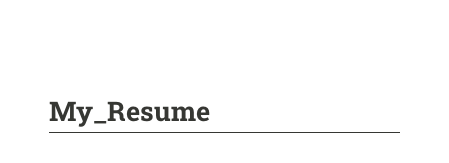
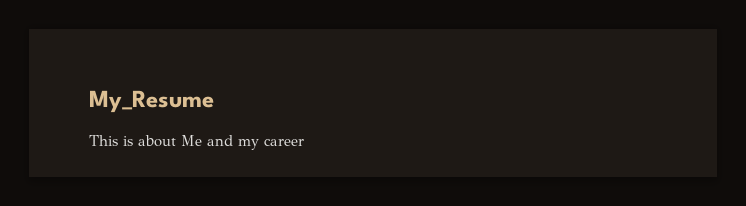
+ This is about Me and my career

